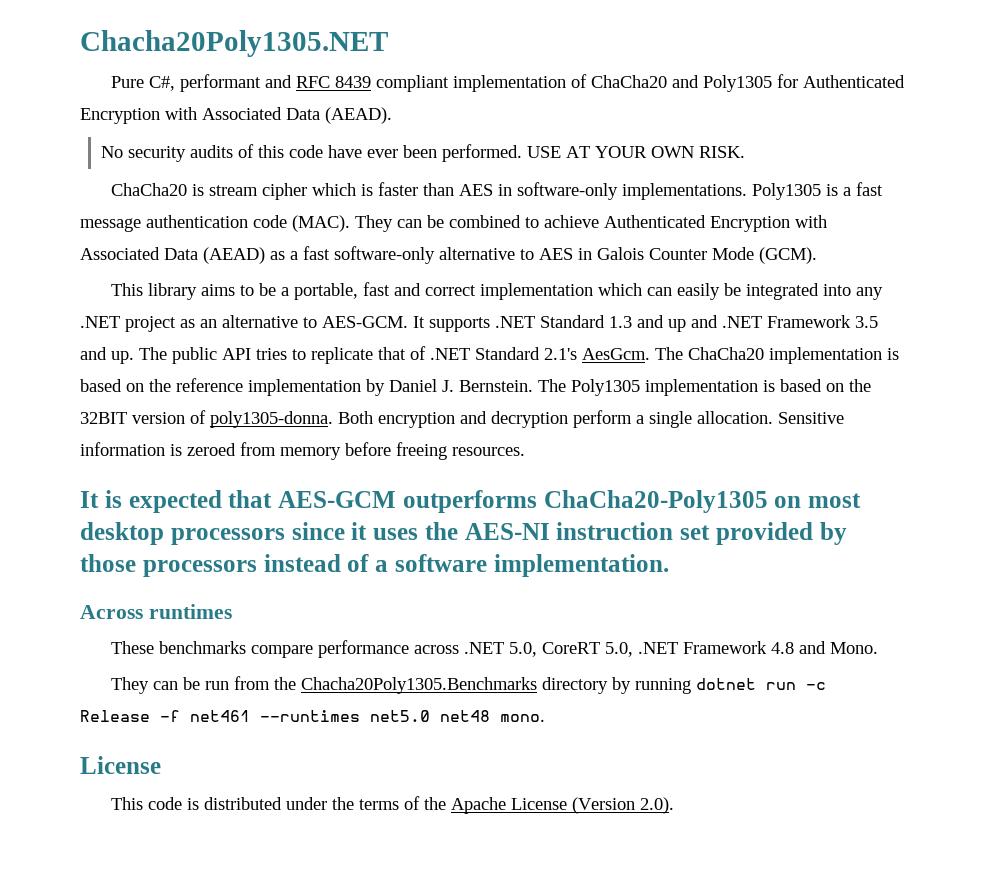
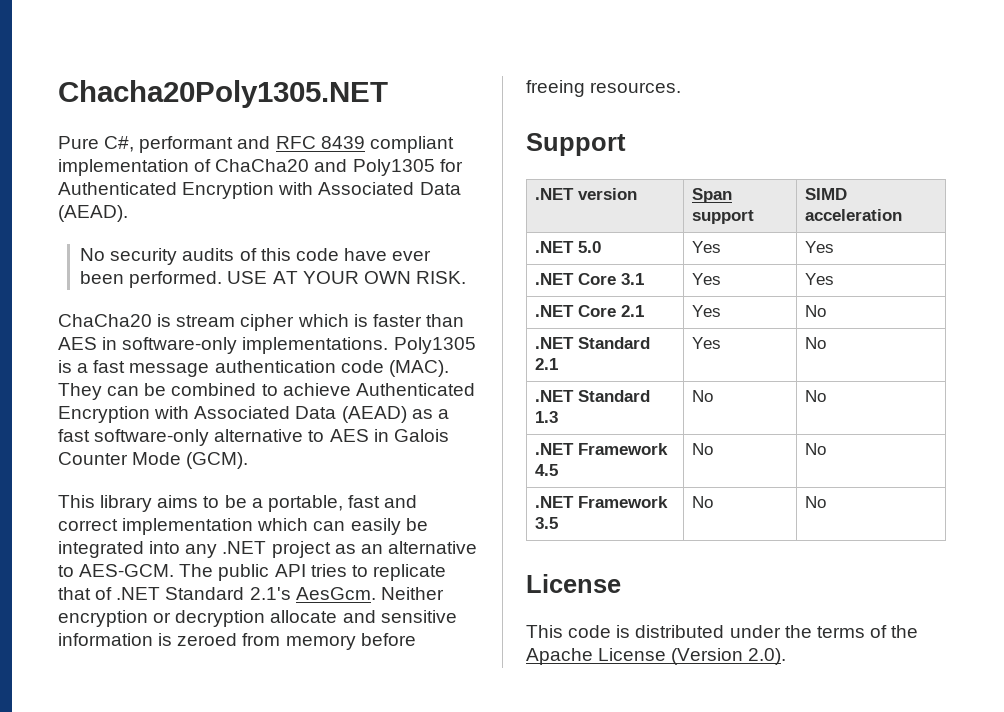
- It supports .NET Standard 1.3 and up and .NET Framework 3.5 and up.
- The ChaCha20 implementation is based on the reference implementation by Daniel J. Bernstein. The Poly1305 implementation is based on the 32BIT version of poly1305-donna. Both encryption and decryption perform a single allocation. Sensitive information is zeroed from memory before freeing resources.
+ Neither encryption or decryption allocate and sensitive information is zeroed from memory before freeing resources.
- It is expected that AES-GCM outperforms ChaCha20-Poly1305 on most desktop processors since it uses the AES-NI instruction set provided by those processors instead of a software implementation.
- Across runtimes
- These benchmarks compare performance across .NET 5.0, CoreRT 5.0, .NET Framework 4.8 and Mono.
- They can be run from the Chacha20Poly1305.Benchmarks directory by running dotnet run -c Release -f net461 --runtimes net5.0 net48 mono.
+ Support
+ .NET version | Span support | SIMD acceleration
+ .NET 5.0 | Yes | Yes
+ .NET Core 3.1 | Yes | Yes
+ .NET Core 2.1 | Yes | No
+ .NET Standard 2.1 | Yes | No
+ .NET Standard 1.3 | No | No
+ .NET Framework 4.5 | No | No
+ .NET Framework 3.5 | No | No

